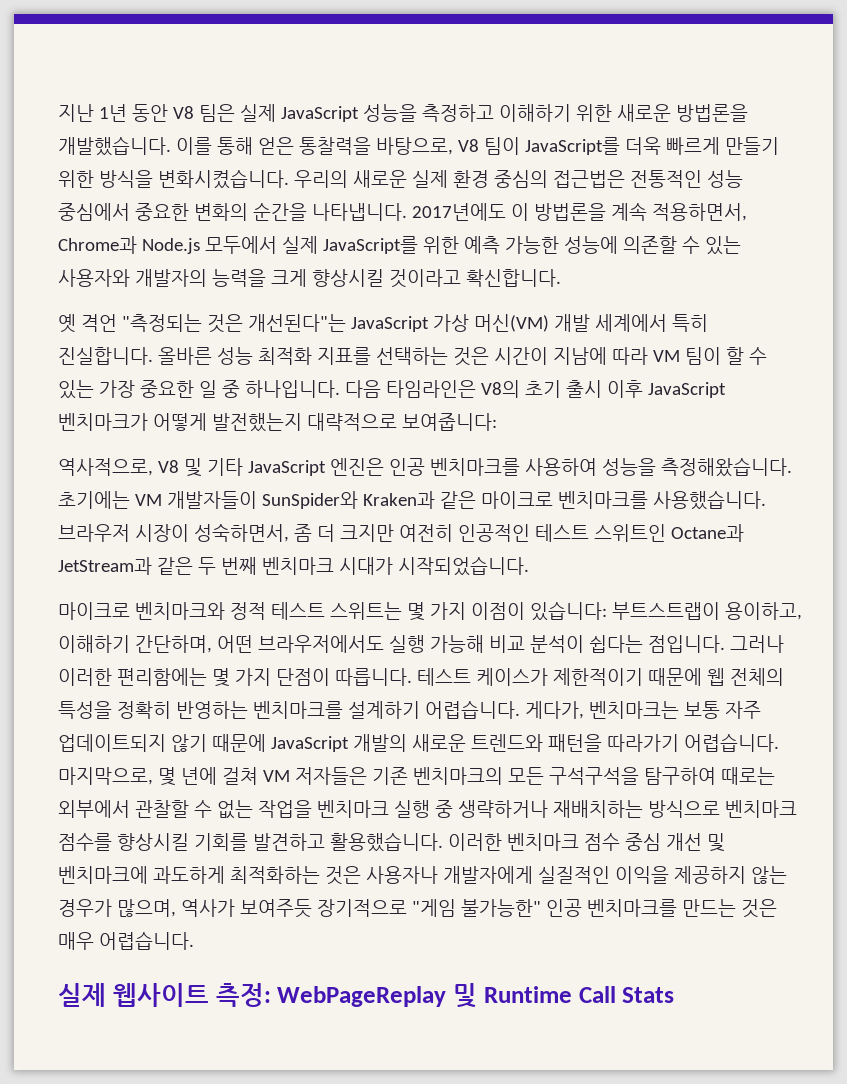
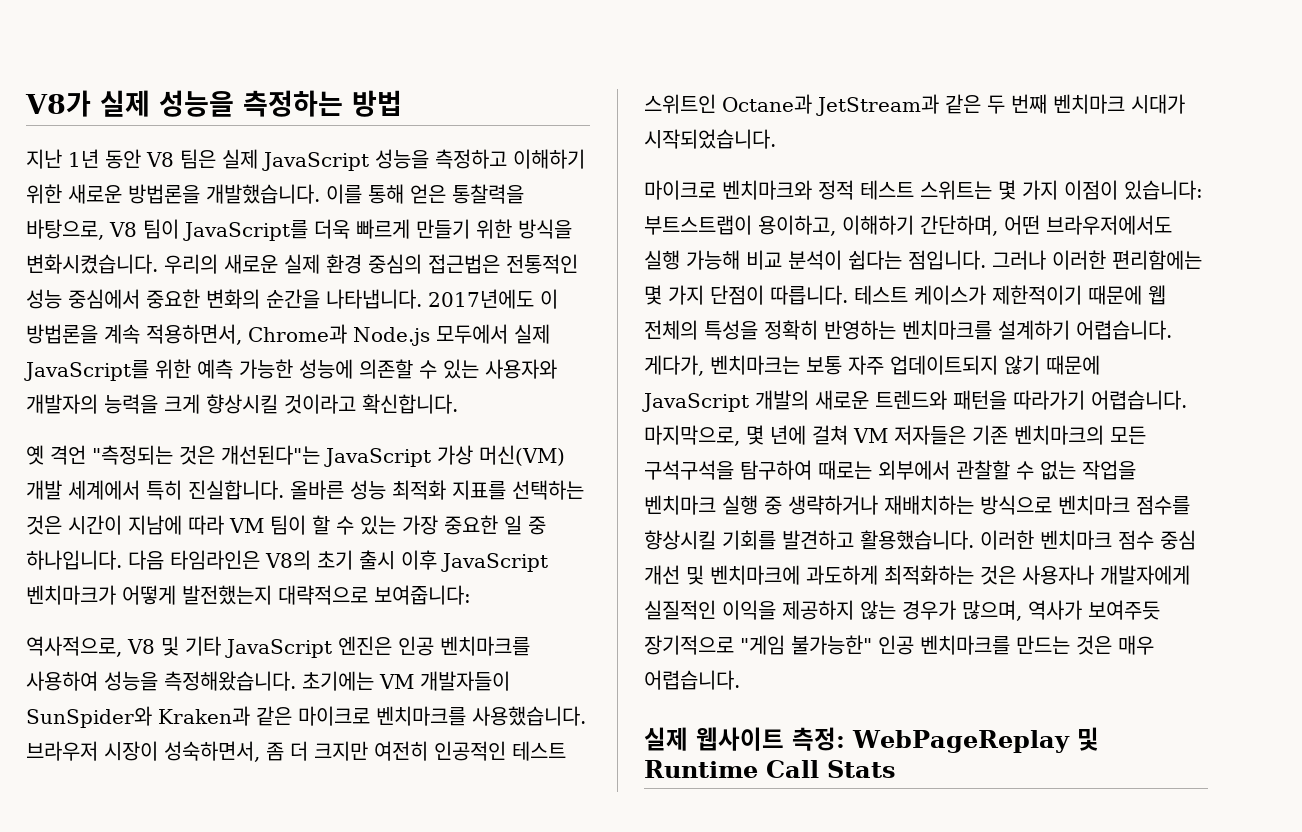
+ V8가 실제 성능을 측정하는 방법

